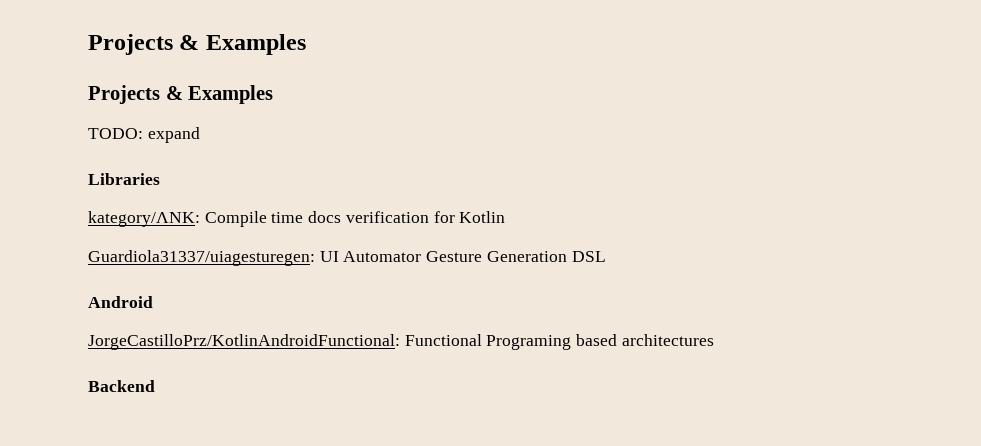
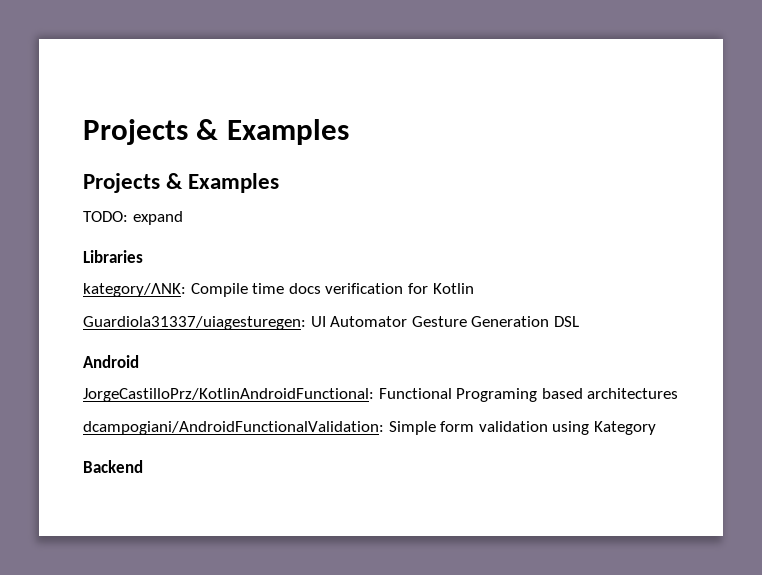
+ dcampogiani/AndroidFunctionalValidation: Simple form validation using Kategory

